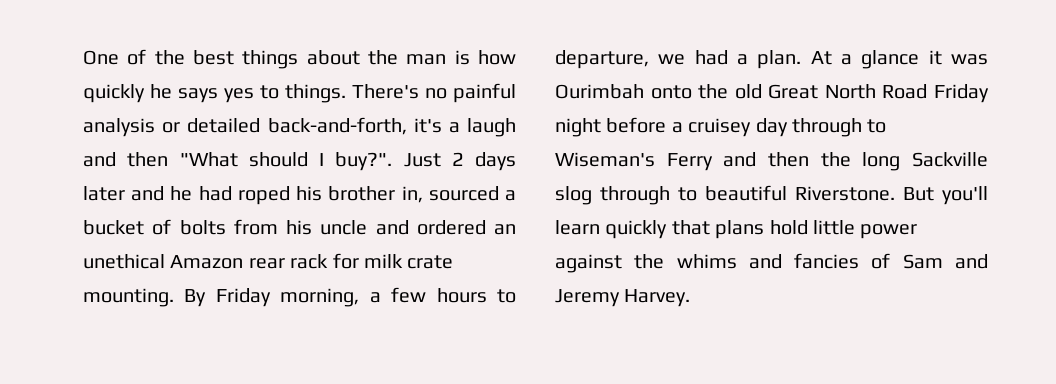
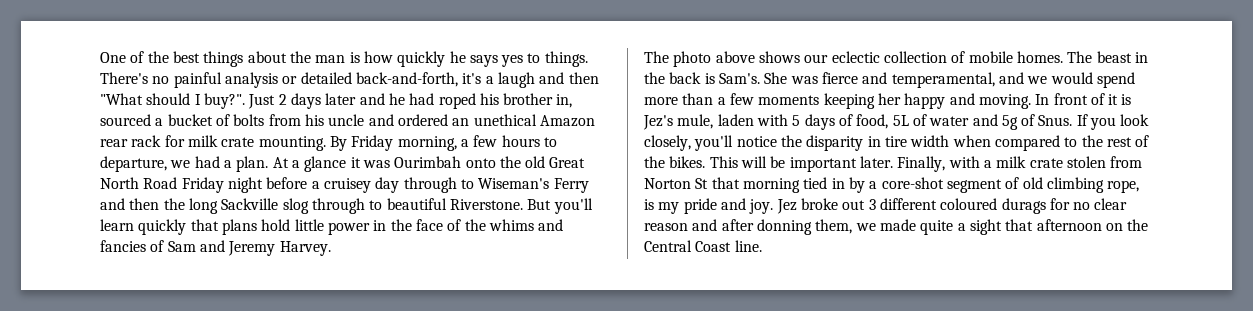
- But you'll learn quickly that plans hold little power against the whims and fancies of Sam and Jeremy Harvey.
+ But you'll learn quickly that plans hold little power in the face of the whims and fancies of Sam and Jeremy Harvey.
+ The photo above shows our eclectic collection of mobile homes. The beast in the back is Sam's. She was fierce and temperamental, and we would spend more than a few moments keeping her happy and moving. In front of it is Jez's mule, laden with 5 days of food, 5L of water and 5g of Snus. If you look closely, you'll notice the disparity in tire width when compared to the rest of the bikes. This will be important later. Finally, with a milk crate stolen from Norton St that morning tied in by a core-shot segment of old climbing rope, is my pride and joy. Jez broke out 3 different coloured durags for no clear reason and after donning them, we made quite a sight that afternoon on the Central Coast line.

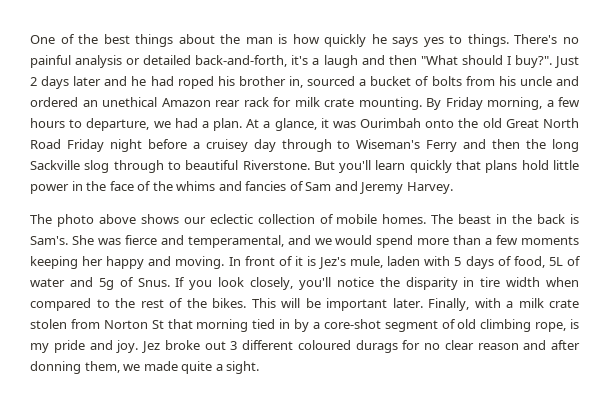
- At a glance it was Ourimbah onto the old Great North Road Friday night before a cruisey day through to Wiseman's Ferry and then the long Sackville slog through to beautiful Riverstone.
+ At a glance, it was Ourimbah onto the old Great North Road Friday night before a cruisey day through to Wiseman's Ferry and then the long Sackville slog through to beautiful Riverstone.
- Jez broke out 3 different coloured durags for no clear reason and after donning them, we made quite a sight that afternoon on the Central Coast line.
+ Jez broke out 3 different coloured durags for no clear reason and after donning them, we made quite a sight.

